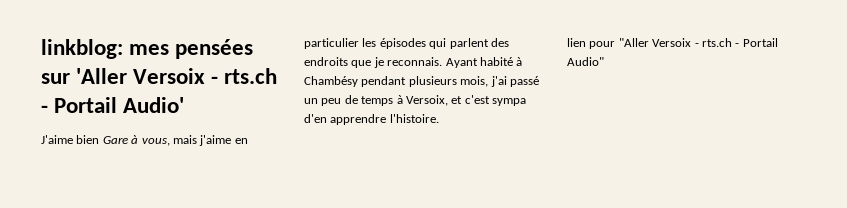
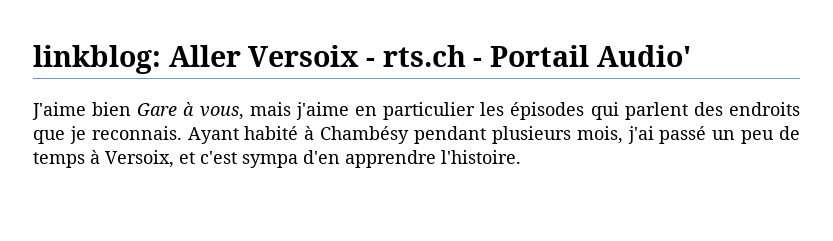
- linkblog: mes pensées sur 'Aller Versoix - rts.ch - Portail Audio'
+ linkblog: Aller Versoix - rts.ch - Portail Audio'
- lien pour "Aller Versoix - rts.ch - Portail Audio"

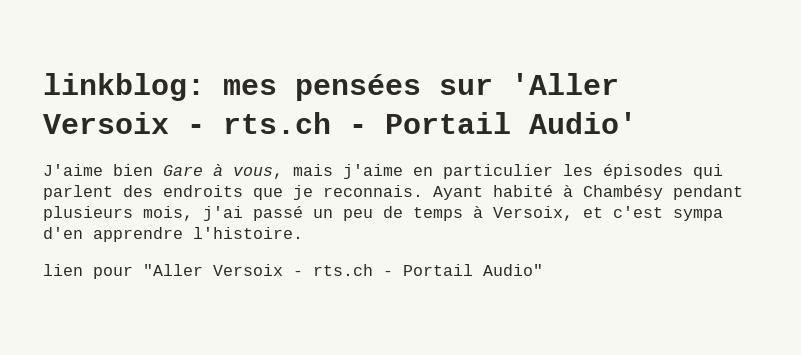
- linkblog: Aller Versoix - rts.ch - Portail Audio'
+ linkblog: mes pensées sur 'Aller Versoix - rts.ch - Portail Audio'
+ lien pour "Aller Versoix - rts.ch - Portail Audio"

